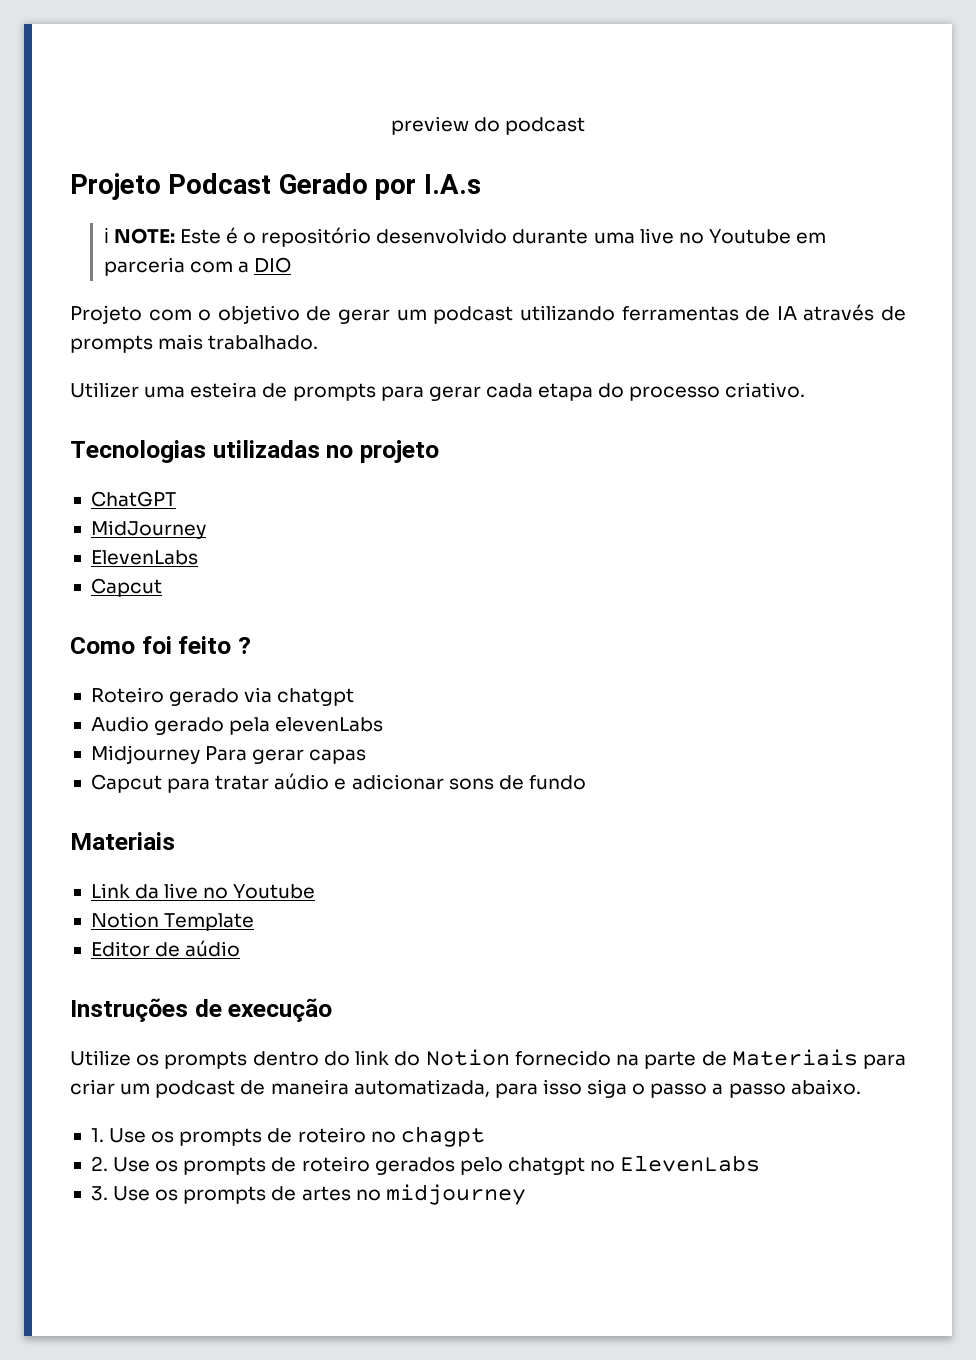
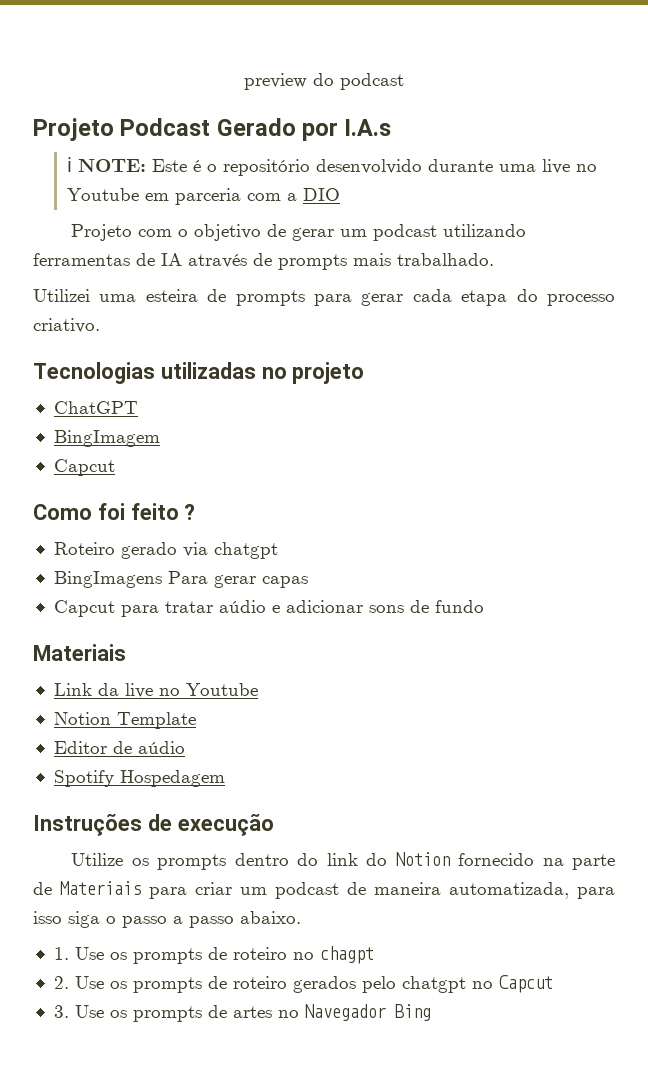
- Utilizer uma esteira de prompts para gerar cada etapa do processo criativo.
+ Utilizei uma esteira de prompts para gerar cada etapa do processo criativo.
- MidJourney
- ElevenLabs
+ BingImagem
- Audio gerado pela elevenLabs
- Midjourney Para gerar capas
+ BingImagens Para gerar capas
+ Spotify Hospedagem
- 2. Use os prompts de roteiro gerados pelo chatgpt no ElevenLabs
+ 2. Use os prompts de roteiro gerados pelo chatgpt no Capcut
- 3. Use os prompts de artes no midjourney
+ 3. Use os prompts de artes no Navegador Bing

